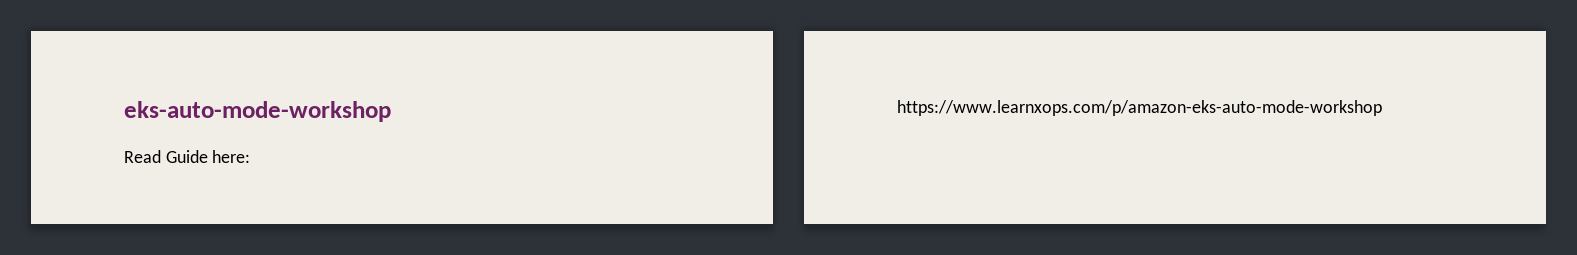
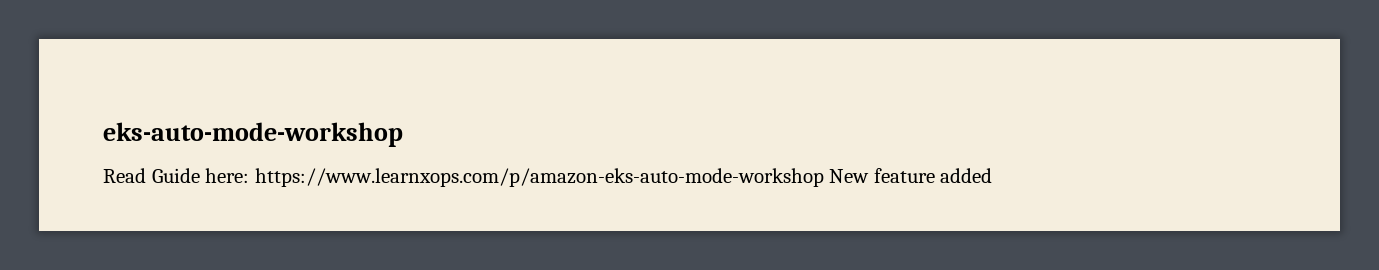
- Read Guide here: https://www.learnxops.com/p/amazon-eks-auto-mode-workshop
+ Read Guide here: https://www.learnxops.com/p/amazon-eks-auto-mode-workshop New feature added

